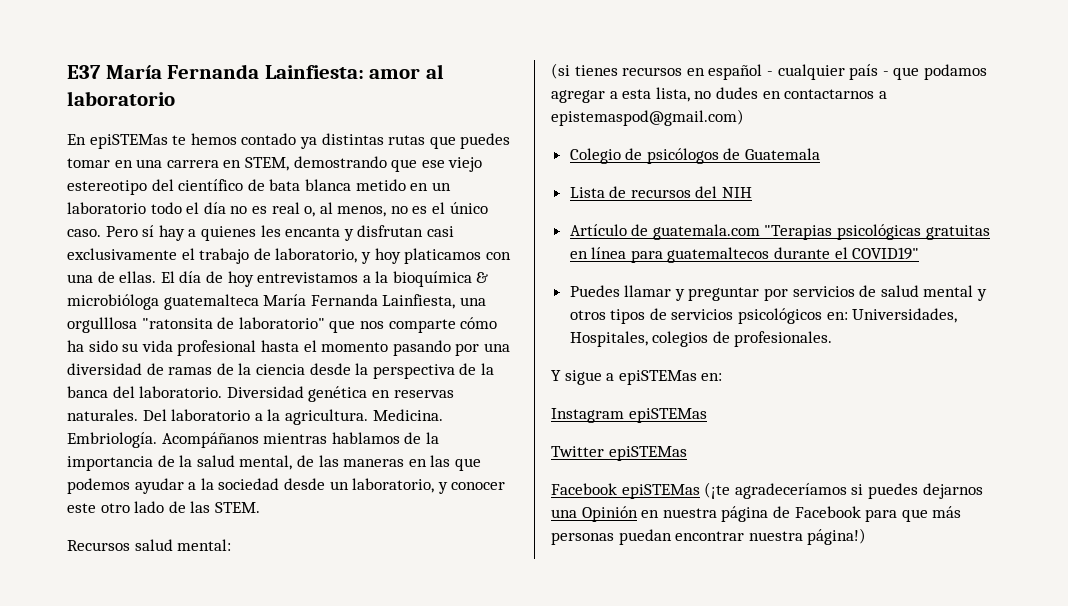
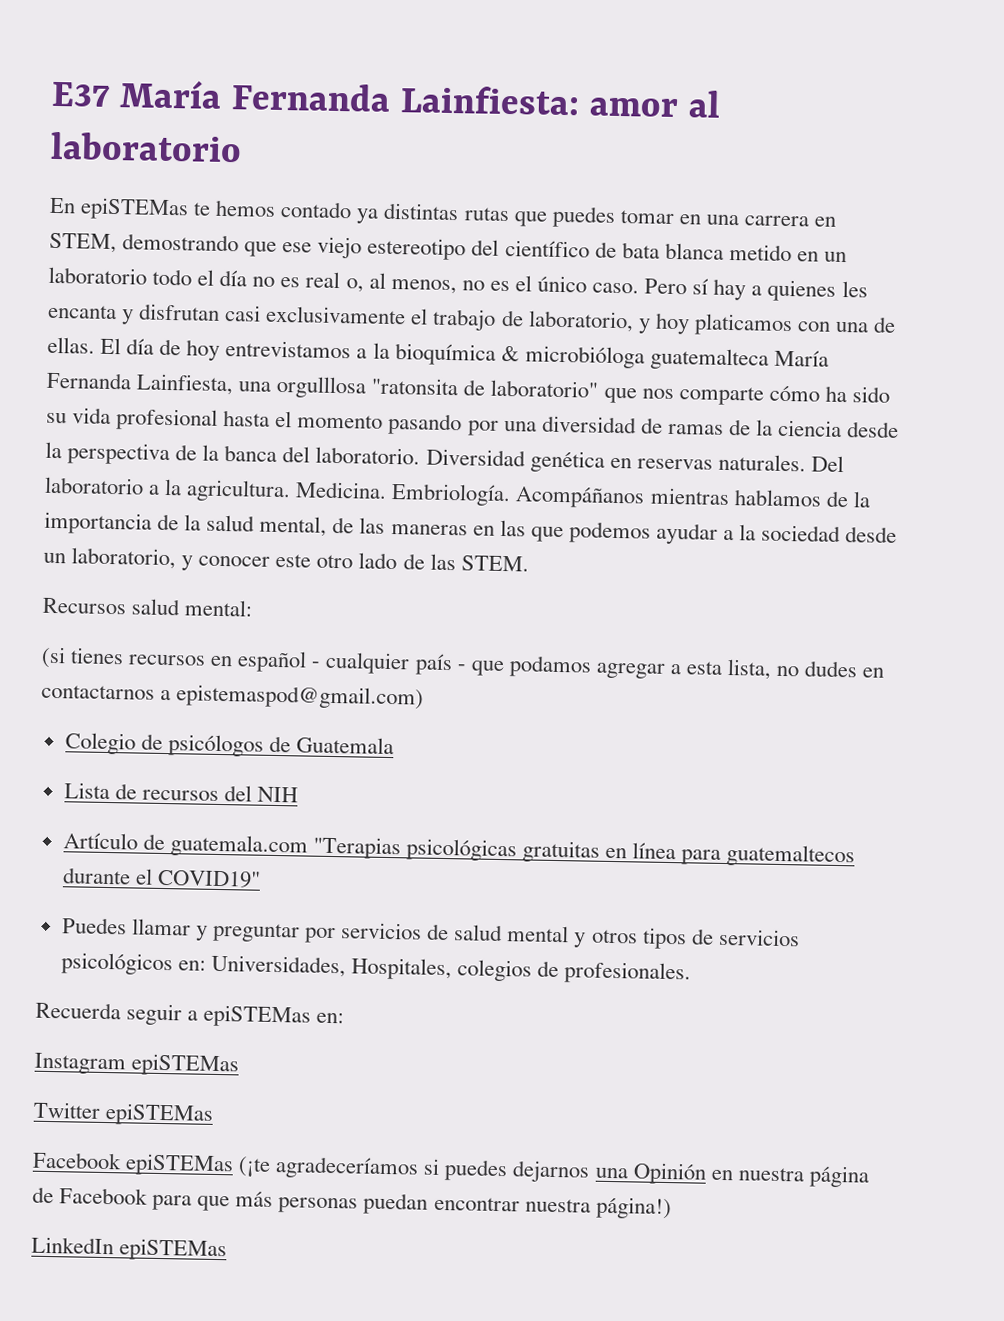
- Y sigue a epiSTEMas en:
+ Recuerda seguir a epiSTEMas en:
+ LinkedIn epiSTEMas

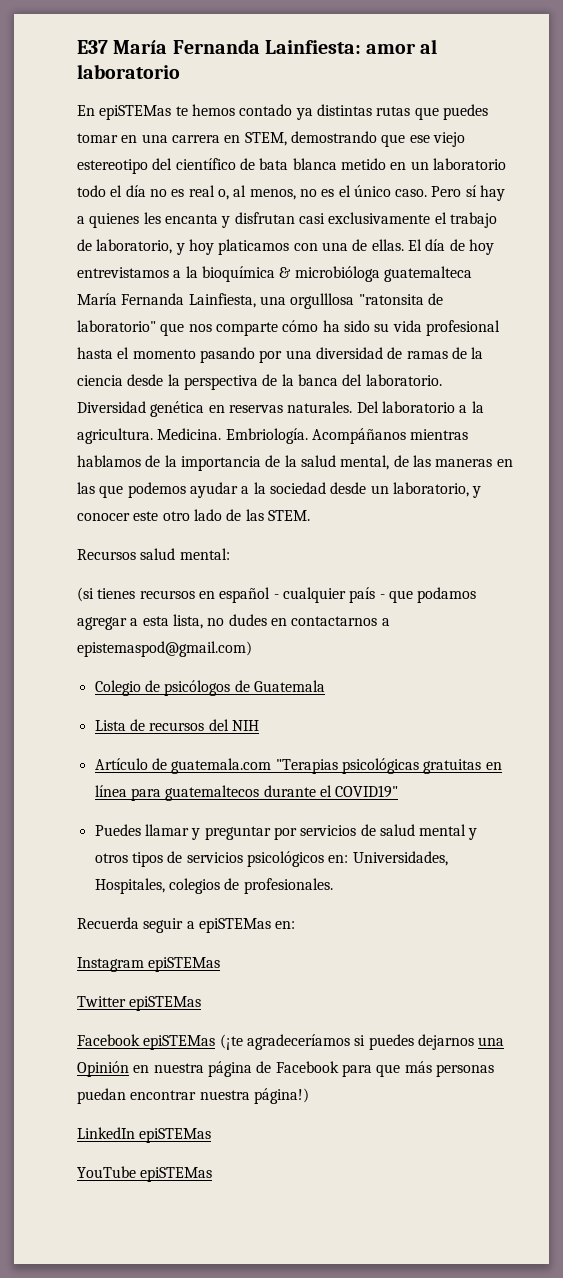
+ YouTube epiSTEMas

